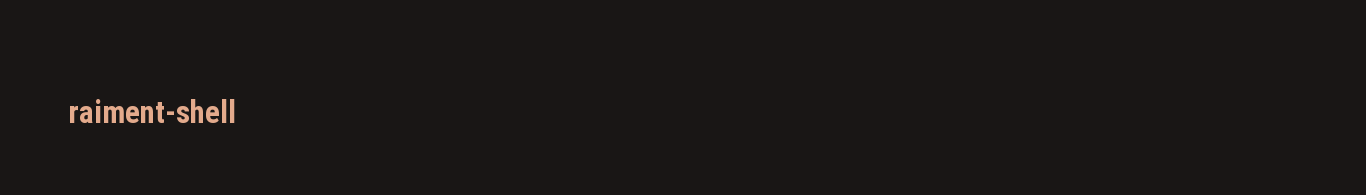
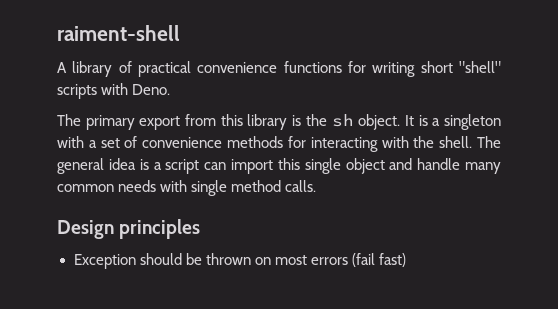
+ A library of practical convenience functions for writing short "shell" scripts with Deno.
+ The primary export from this library is the sh object. It is a singleton with a set of convenience methods for interacting with the shell. The general idea is a script can import this single object and handle many common needs with single method calls.
+ Design principles
+ Exception should be thrown on most errors (fail fast)

